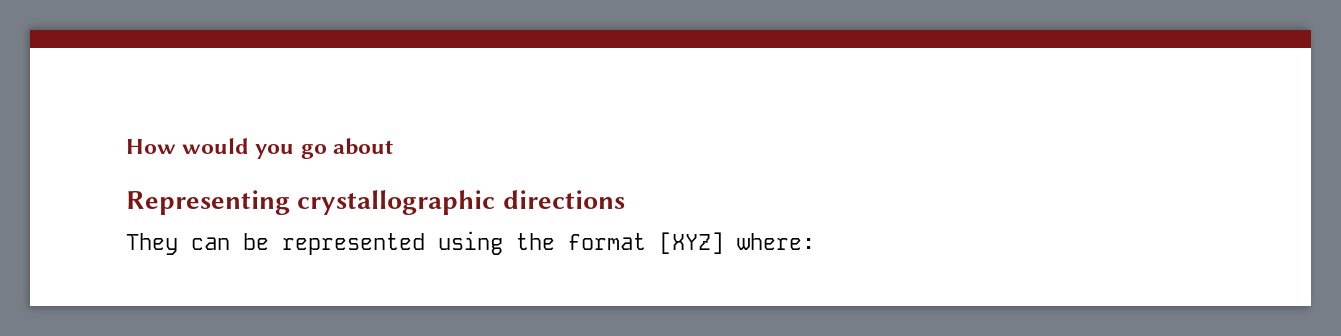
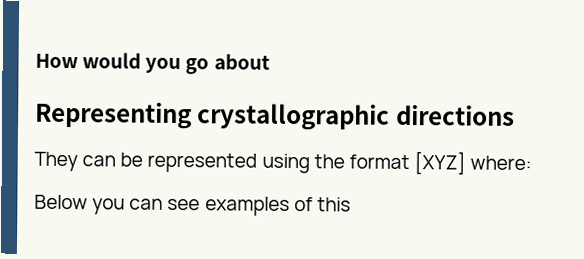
+ Below you can see examples of this

